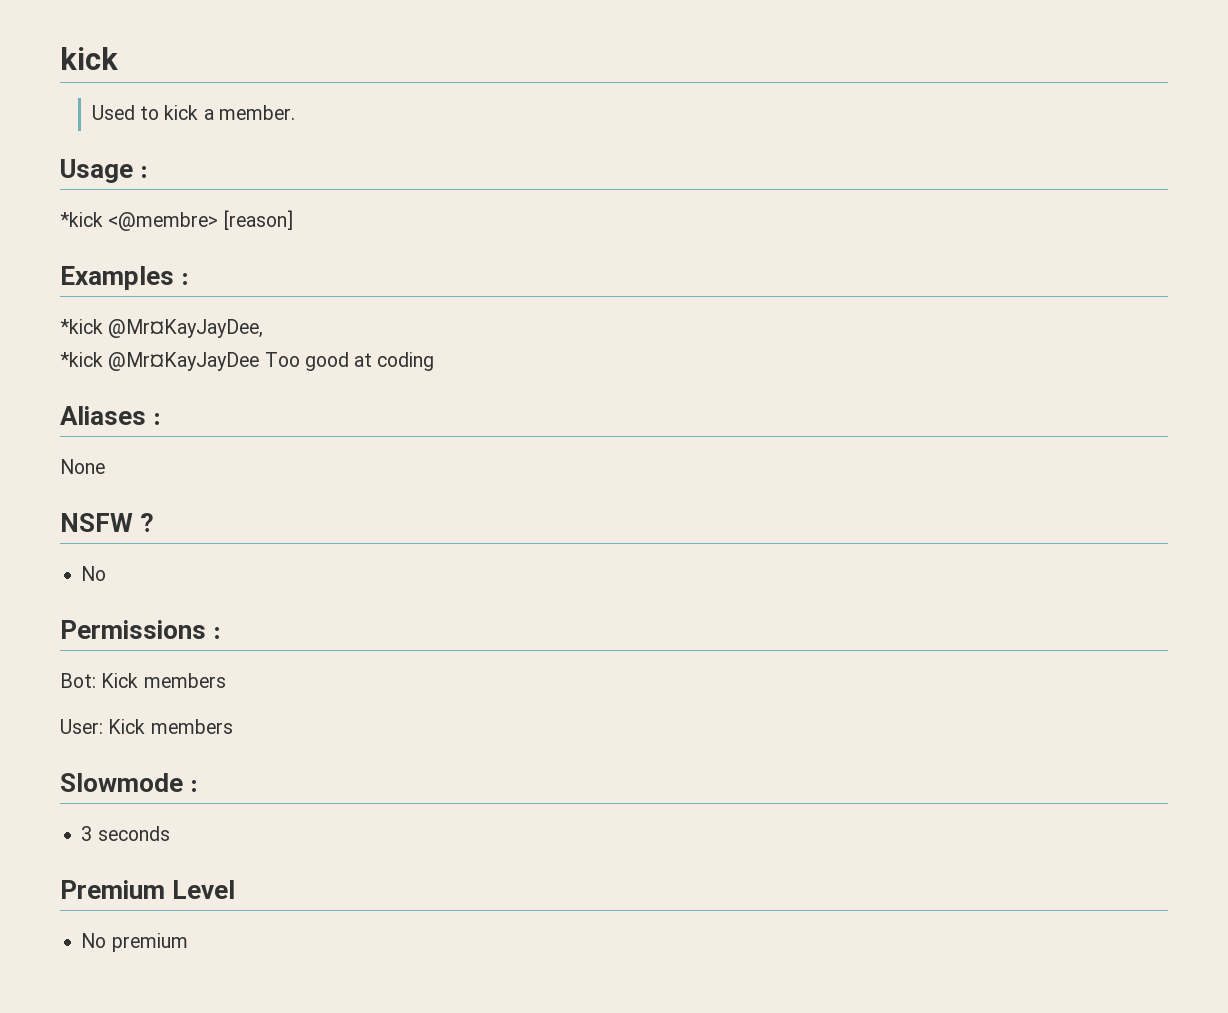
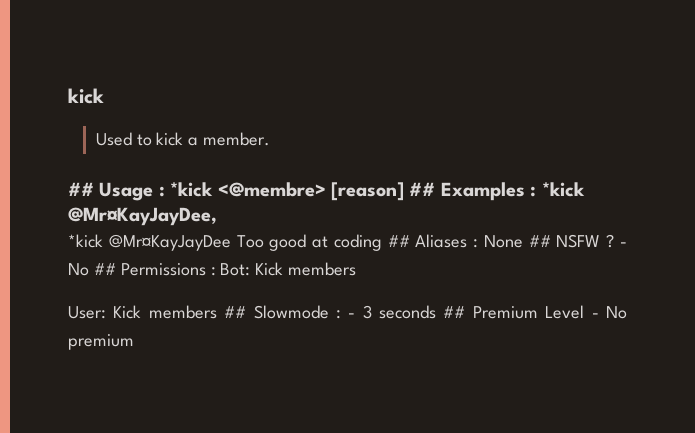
- Usage :
- *kick <@membre> [reason]
- Examples :
- *kick @Mr¤KayJayDee,
+ ## Usage : *kick <@membre> [reason] ## Examples : *kick @Mr¤KayJayDee,
- *kick @Mr¤KayJayDee Too good at coding
- Aliases :
- None
- NSFW ?
- No
- Permissions :
- Bot: Kick members
+ *kick @Mr¤KayJayDee Too good at coding ## Aliases : None ## NSFW ? - No ## Permissions : Bot: Kick members
- User: Kick members
- Slowmode :
- 3 seconds
- Premium Level
- No premium
+ User: Kick members ## Slowmode : - 3 seconds ## Premium Level - No premium

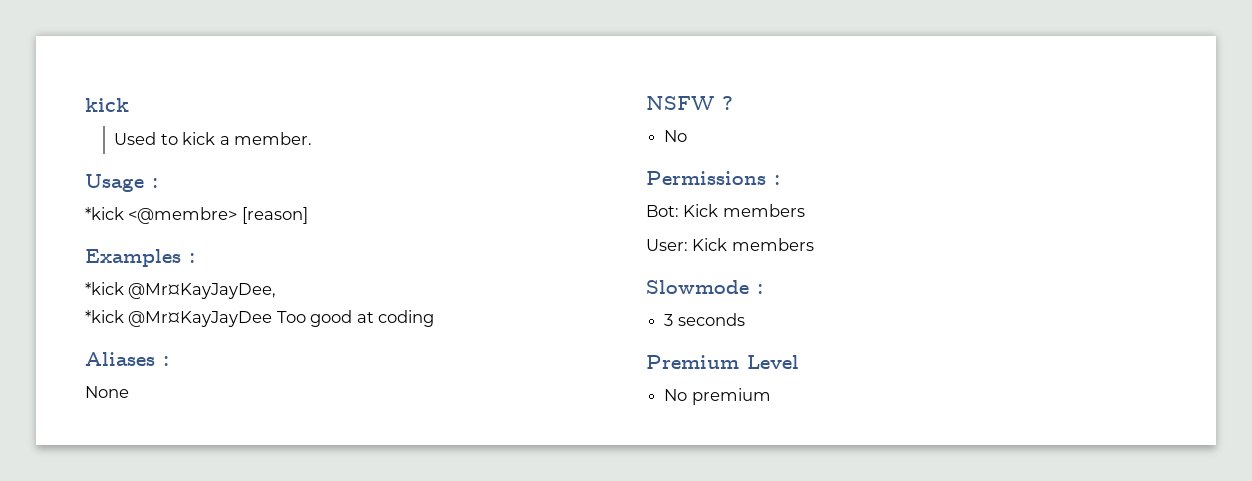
- ## Usage : *kick <@membre> [reason] ## Examples : *kick @Mr¤KayJayDee,
+ Usage :
+ *kick <@membre> [reason]
+ Examples :
+ *kick @Mr¤KayJayDee,
- *kick @Mr¤KayJayDee Too good at coding ## Aliases : None ## NSFW ? - No ## Permissions : Bot: Kick members
+ *kick @Mr¤KayJayDee Too good at coding
+ Aliases :
+ None
+ NSFW ?
+ No
+ Permissions :
+ Bot: Kick members
- User: Kick members ## Slowmode : - 3 seconds ## Premium Level - No premium
+ User: Kick members
+ Slowmode :
+ 3 seconds
+ Premium Level
+ No premium

